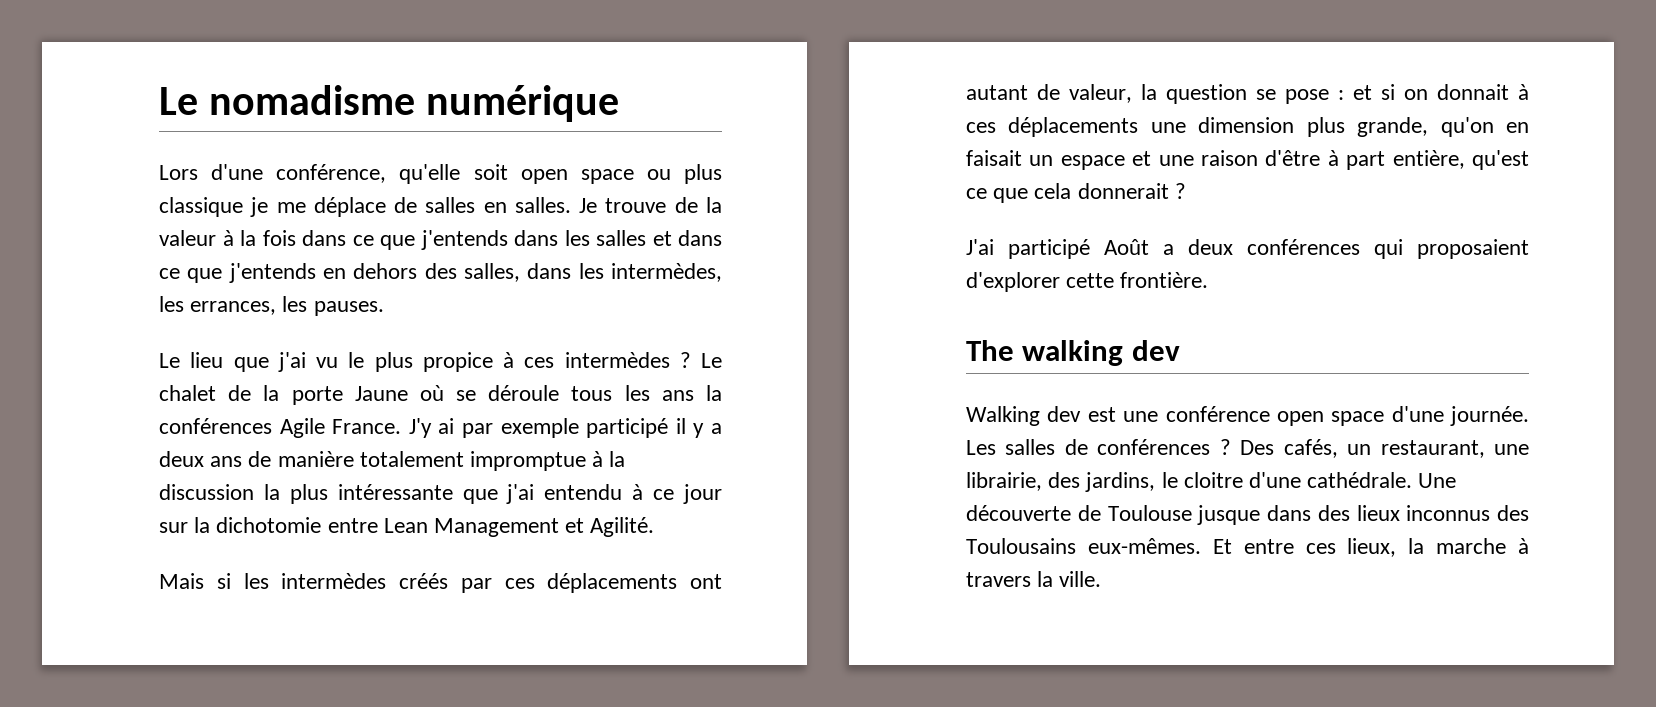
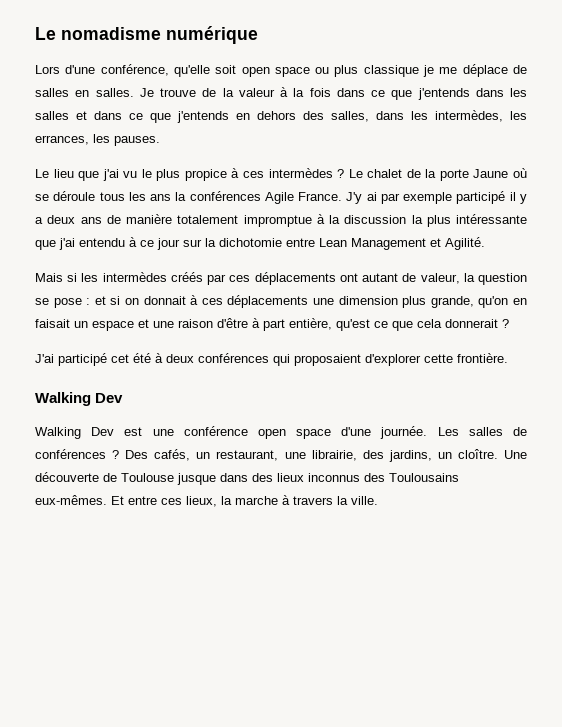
- J'ai participé Août a deux conférences qui proposaient d'explorer cette frontière.
- The walking dev
- Walking dev est une conférence open space d'une journée.
+ J'ai participé cet été à deux conférences qui proposaient d'explorer cette frontière.
+ Walking Dev
+ Walking Dev est une conférence open space d'une journée.
- Des cafés, un restaurant, une librairie, des jardins, le cloitre d'une cathédrale.
+ Des cafés, un restaurant, une librairie, des jardins, un cloître.

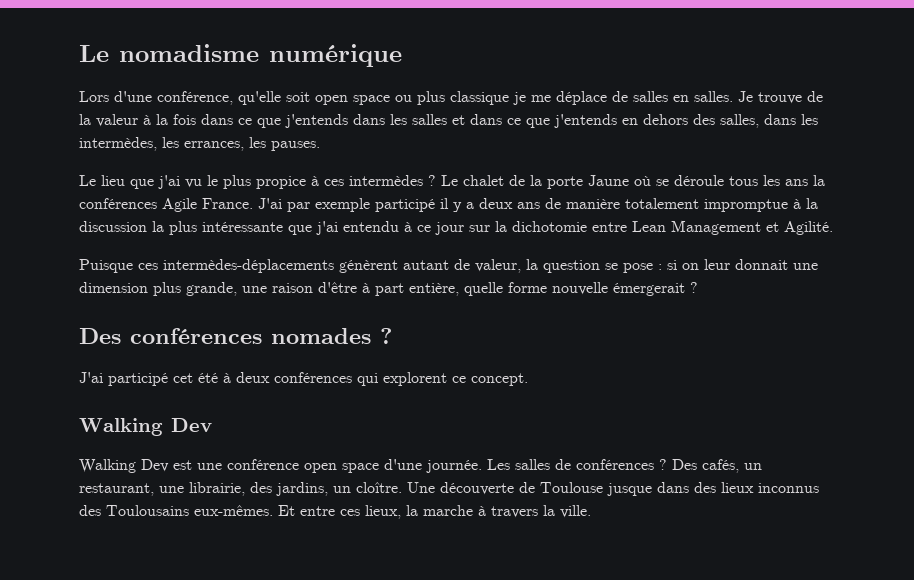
- J'y ai par exemple participé il y a deux ans de manière totalement impromptue à la discussion la plus intéressante que j'ai entendu à ce jour sur la dichotomie entre Lean Management et Agilité.
+ J'ai par exemple participé il y a deux ans de manière totalement impromptue à la discussion la plus intéressante que j'ai entendu à ce jour sur la dichotomie entre Lean Management et Agilité.
- Mais si les intermèdes créés par ces déplacements ont autant de valeur, la question se pose : et si on donnait à ces déplacements une dimension plus grande, qu'on en faisait un espace et une raison d'être à part entière, qu'est ce que cela donnerait ?
+ Puisque ces intermèdes-déplacements génèrent autant de valeur, la question se pose : si on leur donnait une dimension plus grande, une raison d'être à part entière, quelle forme nouvelle émergerait ?
+ Des conférences nomades ?
- J'ai participé cet été à deux conférences qui proposaient d'explorer cette frontière.
+ J'ai participé cet été à deux conférences qui explorent ce concept.

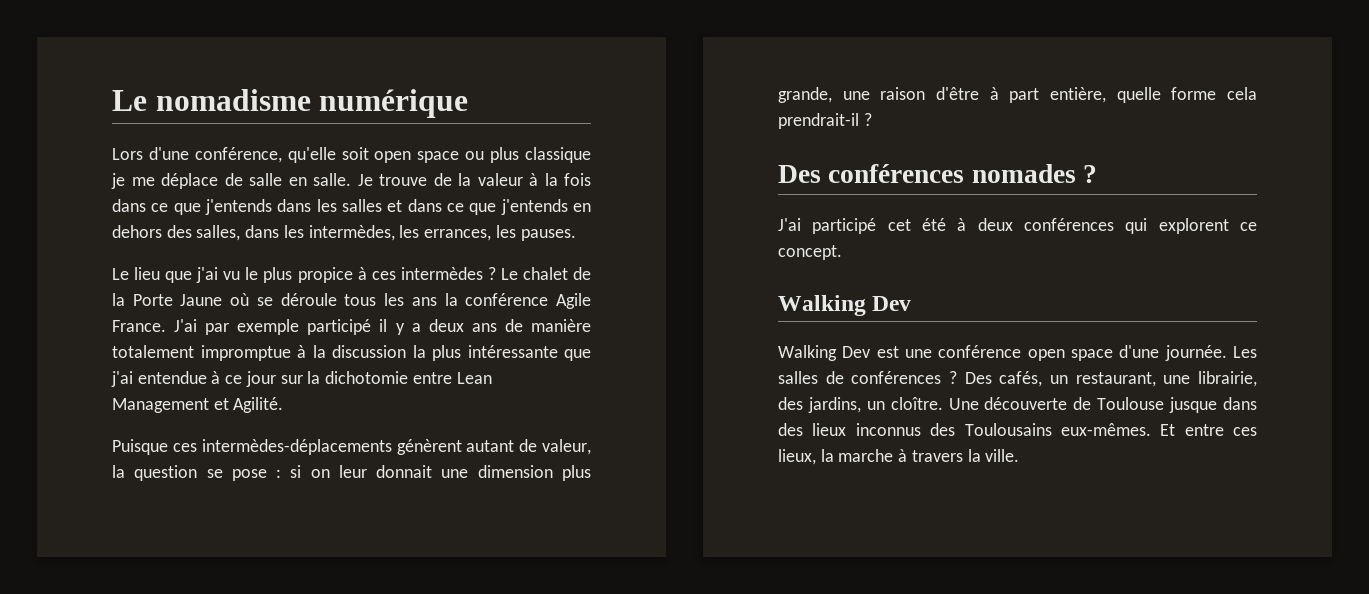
- Lors d'une conférence, qu'elle soit open space ou plus classique je me déplace de salles en salles.
+ Lors d'une conférence, qu'elle soit open space ou plus classique je me déplace de salle en salle.
- Le chalet de la porte Jaune où se déroule tous les ans la conférences Agile France.
+ Le chalet de la Porte Jaune où se déroule tous les ans la conférence Agile France.
- J'ai par exemple participé il y a deux ans de manière totalement impromptue à la discussion la plus intéressante que j'ai entendu à ce jour sur la dichotomie entre Lean Management et Agilité.
+ J'ai par exemple participé il y a deux ans de manière totalement impromptue à la discussion la plus intéressante que j'ai entendue à ce jour sur la dichotomie entre Lean Management et Agilité.
- Puisque ces intermèdes-déplacements génèrent autant de valeur, la question se pose : si on leur donnait une dimension plus grande, une raison d'être à part entière, quelle forme nouvelle émergerait ?
+ Puisque ces intermèdes-déplacements génèrent autant de valeur, la question se pose : si on leur donnait une dimension plus grande, une raison d'être à part entière, quelle forme cela prendrait-il ?

